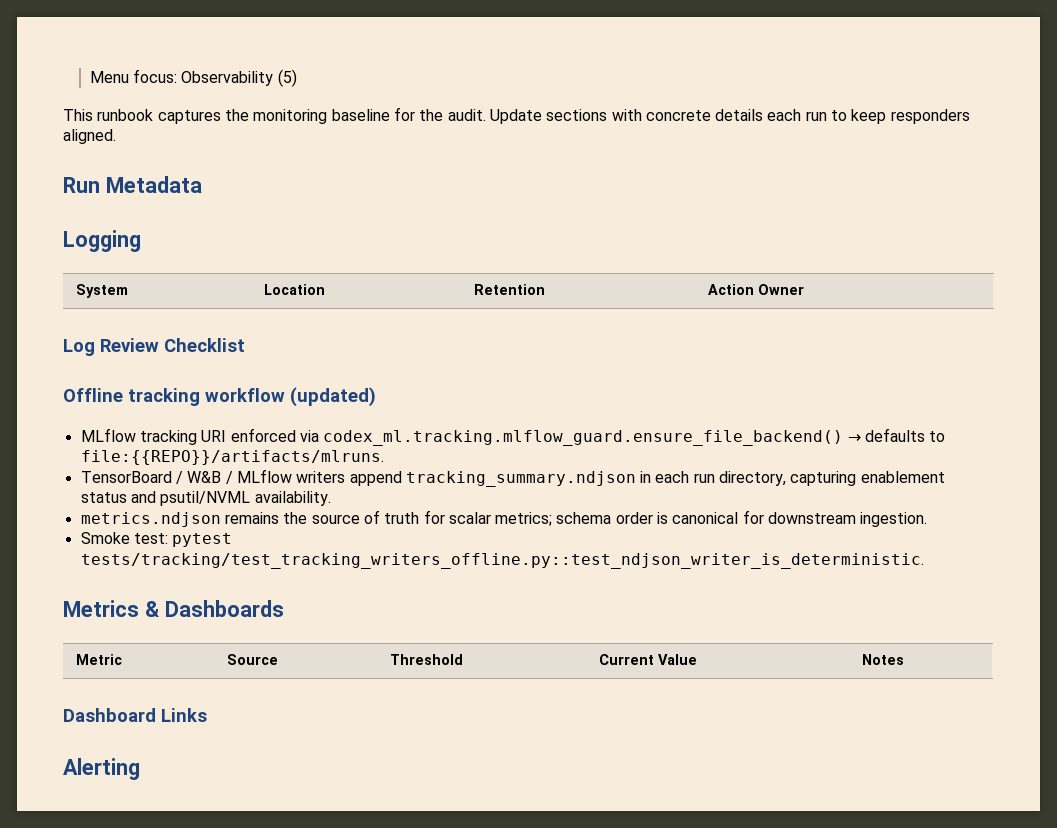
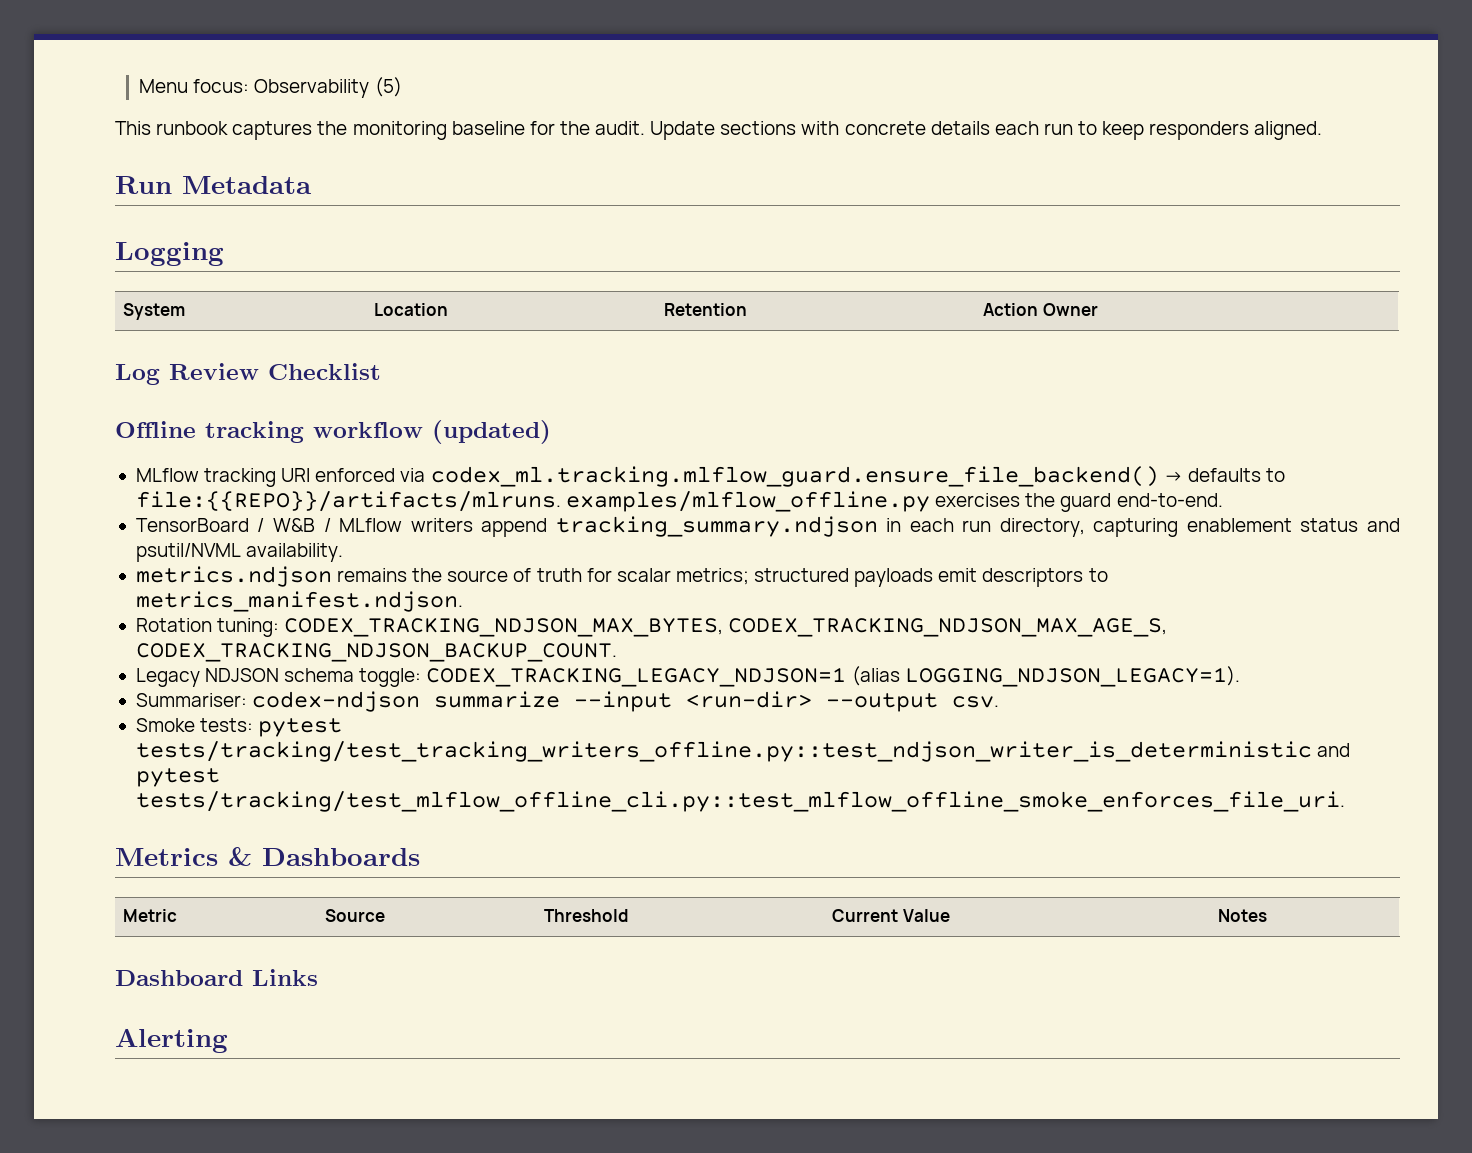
- MLflow tracking URI enforced via codex_ml.tracking.mlflow_guard.ensure_file_backend() → defaults to file:{{REPO}}/artifacts/mlruns.
+ MLflow tracking URI enforced via codex_ml.tracking.mlflow_guard.ensure_file_backend() → defaults to file:{{REPO}}/artifacts/mlruns. examples/mlflow_offline.py exercises the guard end-to-end.
- metrics.ndjson remains the source of truth for scalar metrics; schema order is canonical for downstream ingestion.
- Smoke test: pytest tests/tracking/test_tracking_writers_offline.py::test_ndjson_writer_is_deterministic.
+ metrics.ndjson remains the source of truth for scalar metrics; structured payloads emit descriptors to metrics_manifest.ndjson.
+ Rotation tuning: CODEX_TRACKING_NDJSON_MAX_BYTES, CODEX_TRACKING_NDJSON_MAX_AGE_S, CODEX_TRACKING_NDJSON_BACKUP_COUNT.
+ Legacy NDJSON schema toggle: CODEX_TRACKING_LEGACY_NDJSON=1 (alias LOGGING_NDJSON_LEGACY=1).
+ Summariser: codex-ndjson summarize --input <run-dir> --output csv.
+ Smoke tests: pytest tests/tracking/test_tracking_writers_offline.py::test_ndjson_writer_is_deterministic and pytest tests/tracking/test_mlflow_offline_cli.py::test_mlflow_offline_smoke_enforces_file_uri.

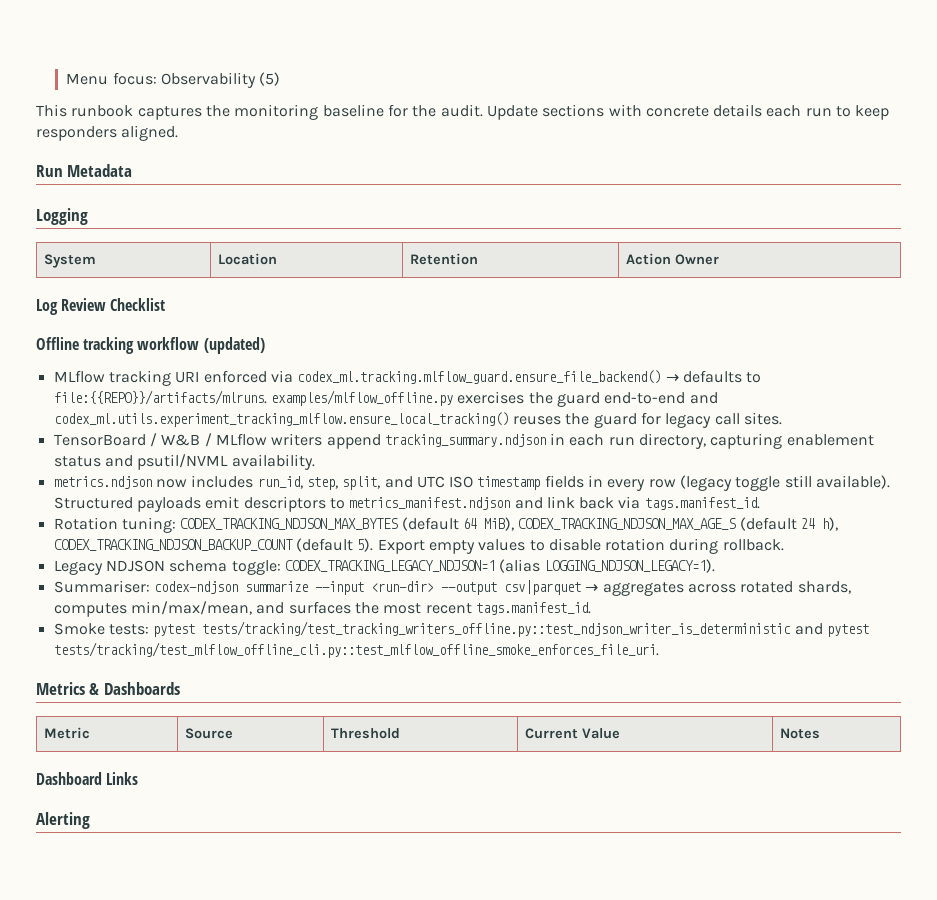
- MLflow tracking URI enforced via codex_ml.tracking.mlflow_guard.ensure_file_backend() → defaults to file:{{REPO}}/artifacts/mlruns. examples/mlflow_offline.py exercises the guard end-to-end.
+ MLflow tracking URI enforced via codex_ml.tracking.mlflow_guard.ensure_file_backend() → defaults to file:{{REPO}}/artifacts/mlruns. examples/mlflow_offline.py exercises the guard end-to-end and codex_ml.utils.experiment_tracking_mlflow.ensure_local_tracking() reuses the guard for legacy call sites.
- metrics.ndjson remains the source of truth for scalar metrics; structured payloads emit descriptors to metrics_manifest.ndjson.
- Rotation tuning: CODEX_TRACKING_NDJSON_MAX_BYTES, CODEX_TRACKING_NDJSON_MAX_AGE_S, CODEX_TRACKING_NDJSON_BACKUP_COUNT.
+ metrics.ndjson now includes run_id, step, split, and UTC ISO timestamp fields in every row (legacy toggle still available). Structured payloads emit descriptors to metrics_manifest.ndjson and link back via tags.manifest_id.
+ Rotation tuning: CODEX_TRACKING_NDJSON_MAX_BYTES (default 64 MiB), CODEX_TRACKING_NDJSON_MAX_AGE_S (default 24 h), CODEX_TRACKING_NDJSON_BACKUP_COUNT (default 5). Export empty values to disable rotation during rollback.
- Summariser: codex-ndjson summarize --input <run-dir> --output csv.
+ Summariser: codex-ndjson summarize --input <run-dir> --output csv|parquet → aggregates across rotated shards, computes min/max/mean, and surfaces the most recent tags.manifest_id.

